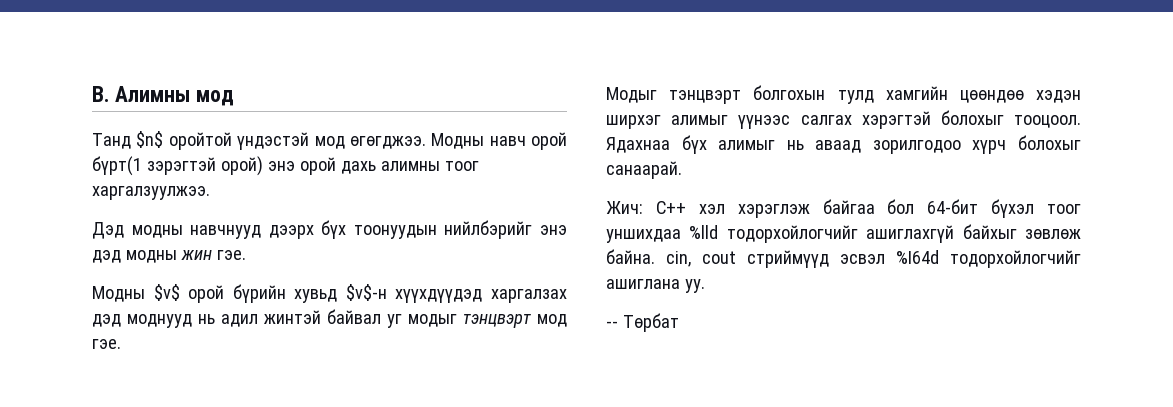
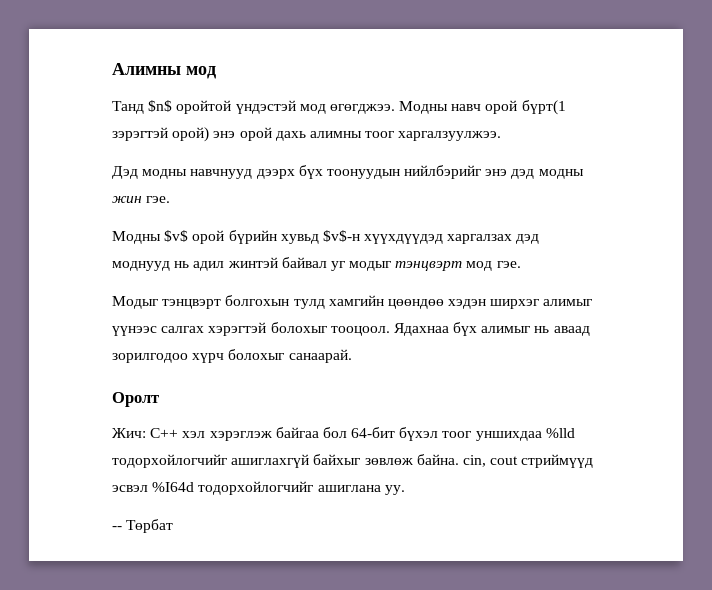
- B. Алимны мод
+ Алимны мод
+ Оролт

